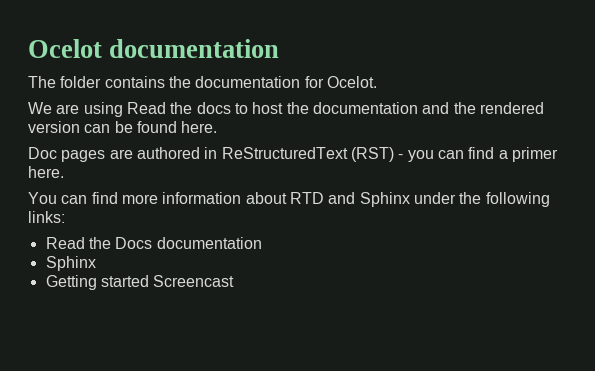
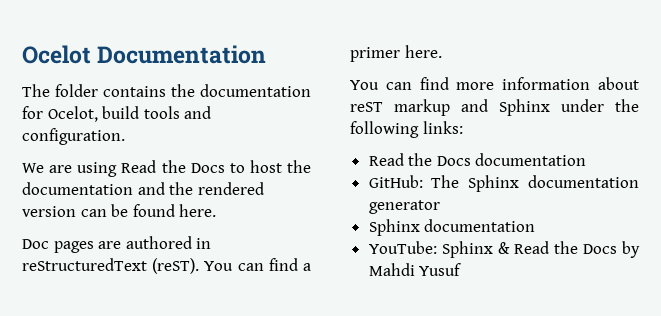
- Ocelot documentation
+ Ocelot Documentation
- The folder contains the documentation for Ocelot.
+ The folder contains the documentation for Ocelot, build tools and configuration.
- We are using Read the docs to host the documentation and the rendered version can be found here.
+ We are using Read the Docs to host the documentation and the rendered version can be found here.
- Doc pages are authored in ReStructuredText (RST) - you can find a primer here.
+ Doc pages are authored in reStructuredText (reST). You can find a primer here.
- You can find more information about RTD and Sphinx under the following links:
+ You can find more information about reST markup and Sphinx under the following links:
  Read the Docs documentation
- Sphinx
- Getting started Screencast
+ GitHub: The Sphinx documentation generator
+ Sphinx documentation
+ YouTube: Sphinx & Read the Docs by Mahdi Yusuf

